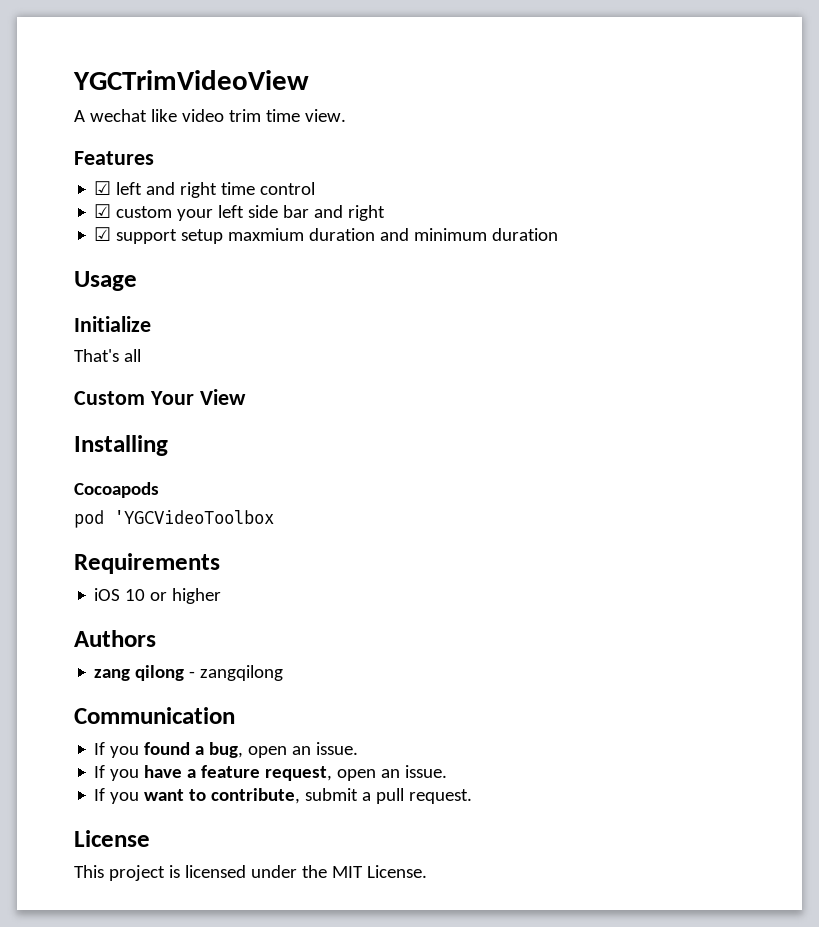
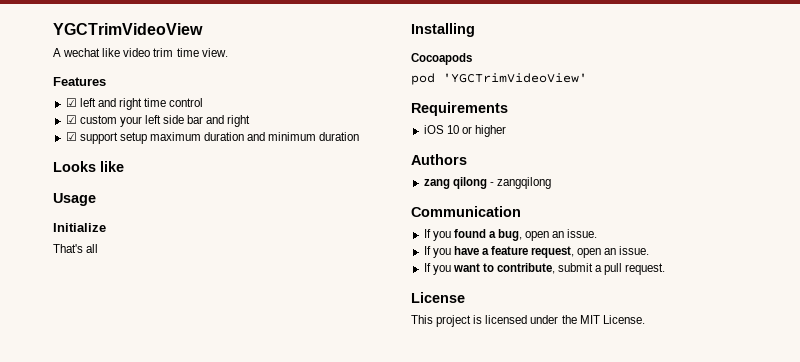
- ☑ support setup maxmium duration and minimum duration
+ ☑ support setup maximum duration and minimum duration
+ Looks like
- Custom Your View
- pod 'YGCVideoToolbox
+ pod 'YGCTrimVideoView'

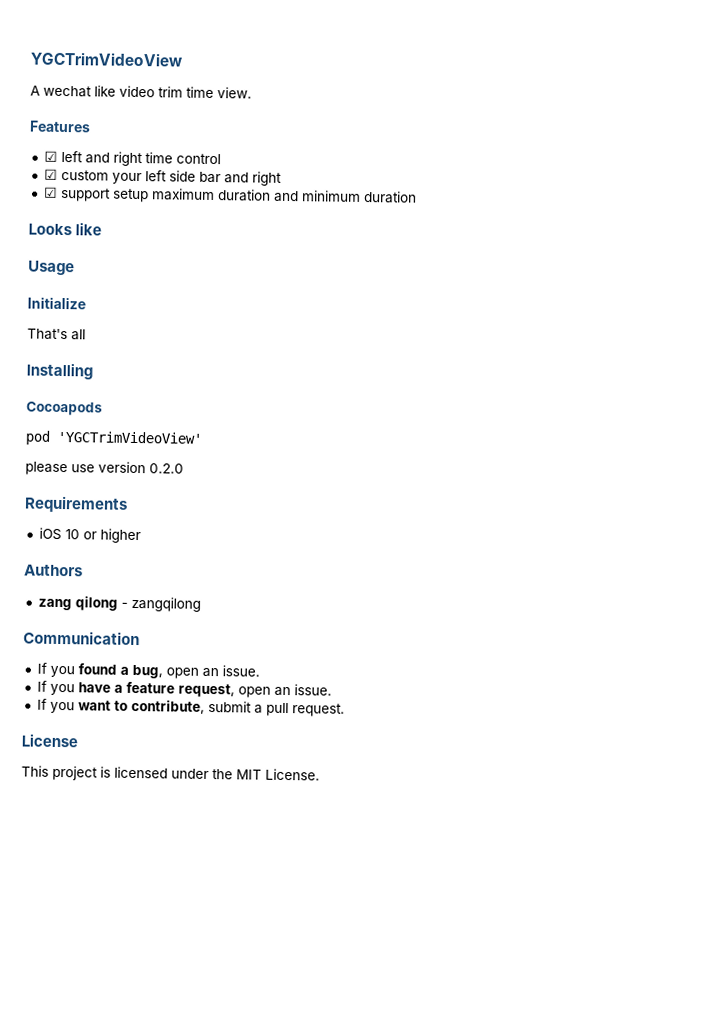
+ please use version 0.2.0

